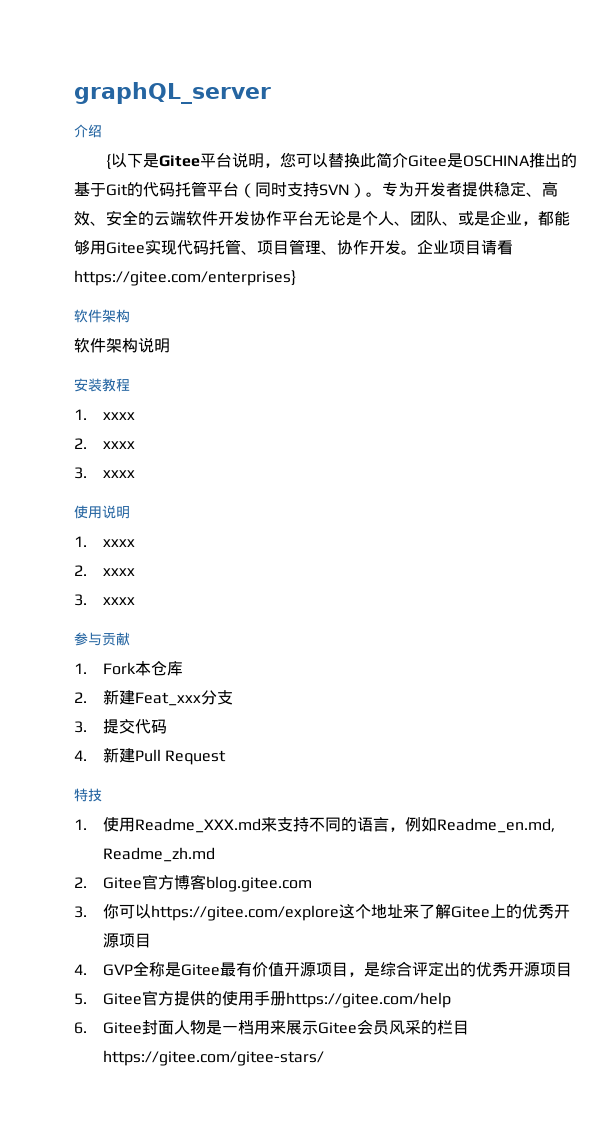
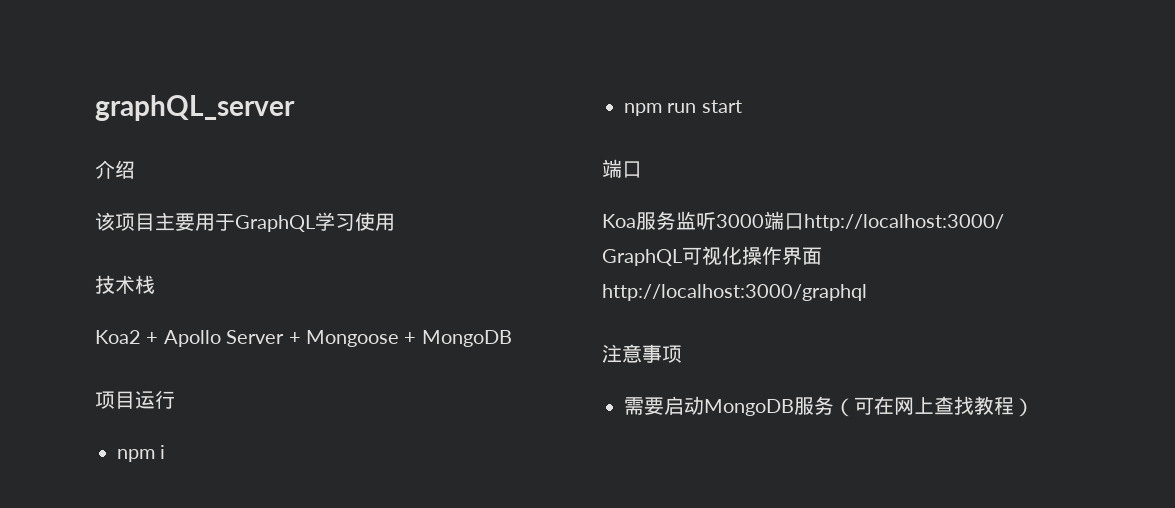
- {以下是Gitee平台说明，您可以替换此简介Gitee是OSCHINA推出的基于Git的代码托管平台（同时支持SVN）。专为开发者提供稳定、高效、安全的云端软件开发协作平台无论是个人、团队、或是企业，都能够用Gitee实现代码托管、项目管理、协作开发。企业项目请看https://gitee.com/enterprises}
- 软件架构
- 软件架构说明
- 安装教程
- 1. xxxx
- 2. xxxx
- 3. xxxx
- 使用说明
- 1. xxxx
- 2. xxxx
- 3. xxxx
- 参与贡献
- 1. Fork本仓库
- 2.新建Feat_xxx分支
- 3.提交代码
- 4.新建Pull Request
- 特技
- 1.使用Readme_XXX.md来支持不同的语言，例如Readme_en.md, Readme_zh.md
- 2. Gitee官方博客blog.gitee.com
- 3.你可以https://gitee.com/explore这个地址来了解Gitee上的优秀开源项目
- 4. GVP全称是Gitee最有价值开源项目，是综合评定出的优秀开源项目
- 5. Gitee官方提供的使用手册https://gitee.com/help
- 6. Gitee封面人物是一档用来展示Gitee会员风采的栏目https://gitee.com/gitee-stars/
+ 该项目主要用于GraphQL学习使用
+ 技术栈
+ Koa2 + Apollo Server + Mongoose + MongoDB
+ 项目运行
+ npm i
+ npm run start
+ 端口
+ Koa服务监听3000端口http://localhost:3000/ GraphQL可视化操作界面http://localhost:3000/graphql
+ 注意事项
+ 需要启动MongoDB服务（可在网上查找教程）

